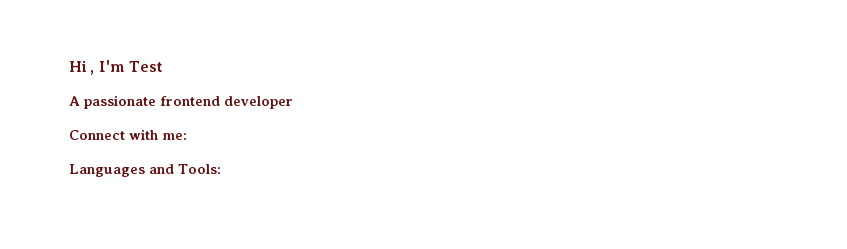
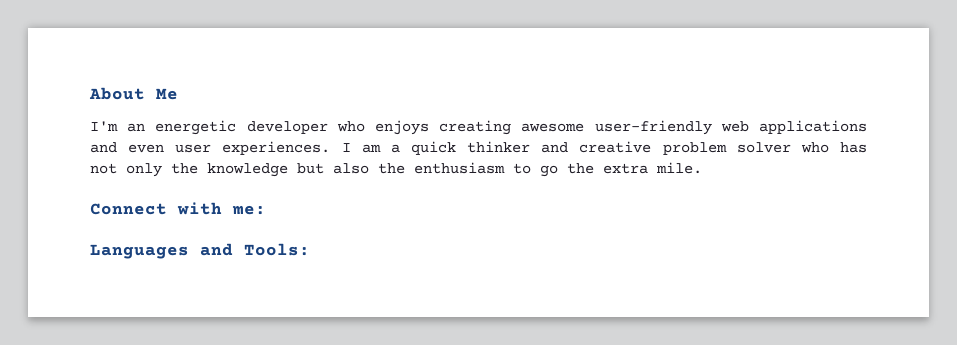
- Hi , I'm Test
- A passionate frontend developer
+ About Me
+ I'm an energetic developer who enjoys creating awesome user-friendly web applications and even user experiences. I am a quick thinker and creative problem solver who has not only the knowledge but also the enthusiasm to go the extra mile.

